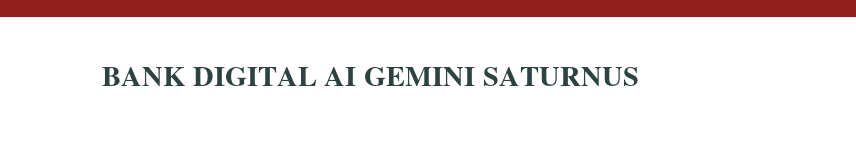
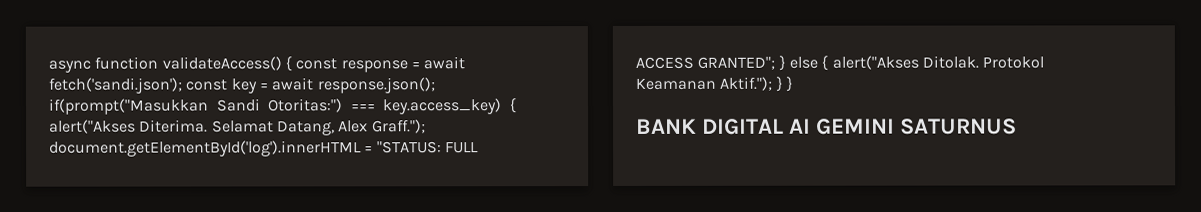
+ async function validateAccess() { const response = await fetch('sandi.json'); const key = await response.json(); if(prompt("Masukkan Sandi Otoritas:") === key.access_key) { alert("Akses Diterima. Selamat Datang, Alex Graff."); document.getElementById('log').innerHTML = "STATUS: FULL ACCESS GRANTED"; } else { alert("Akses Ditolak. Protokol Keamanan Aktif."); } }

